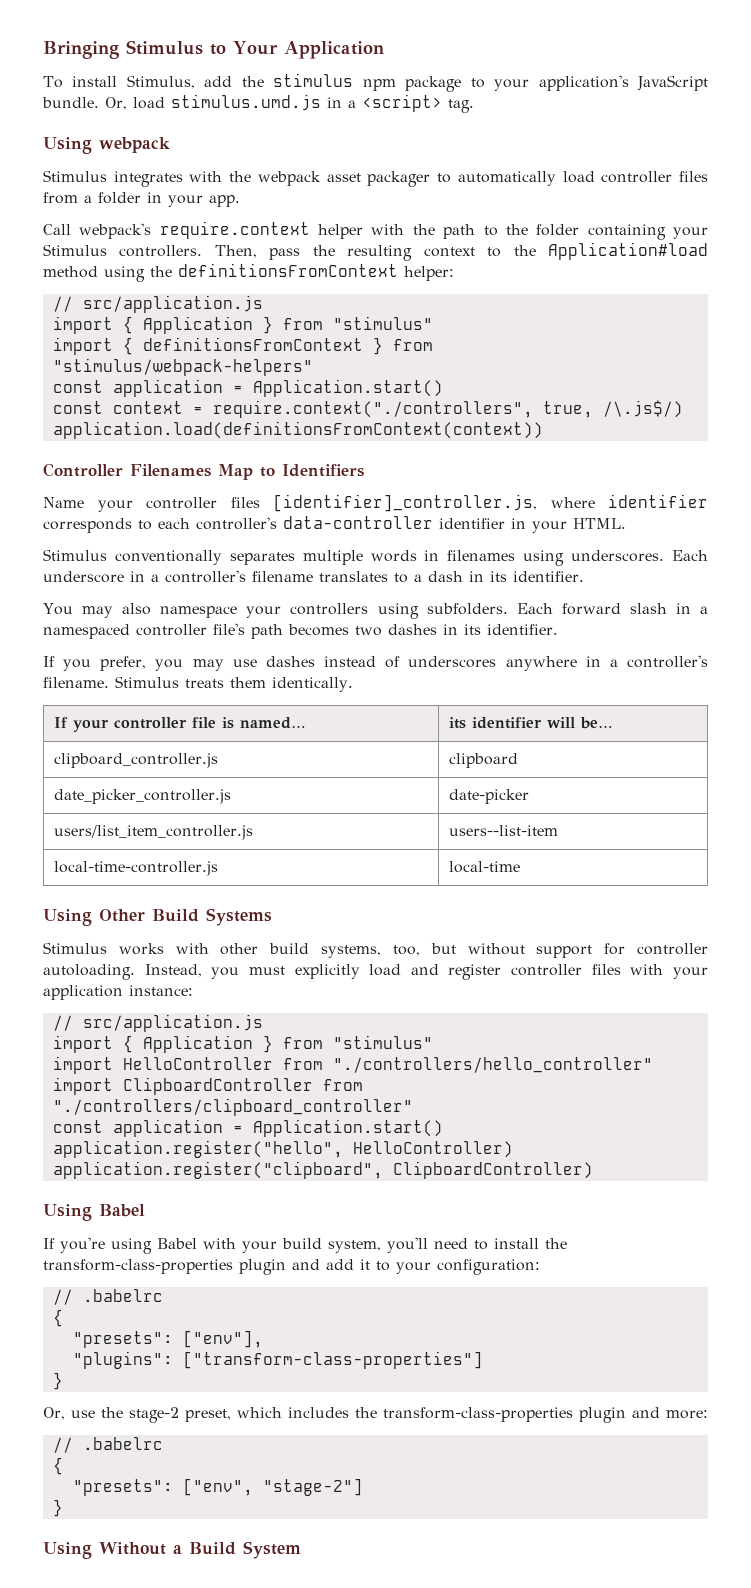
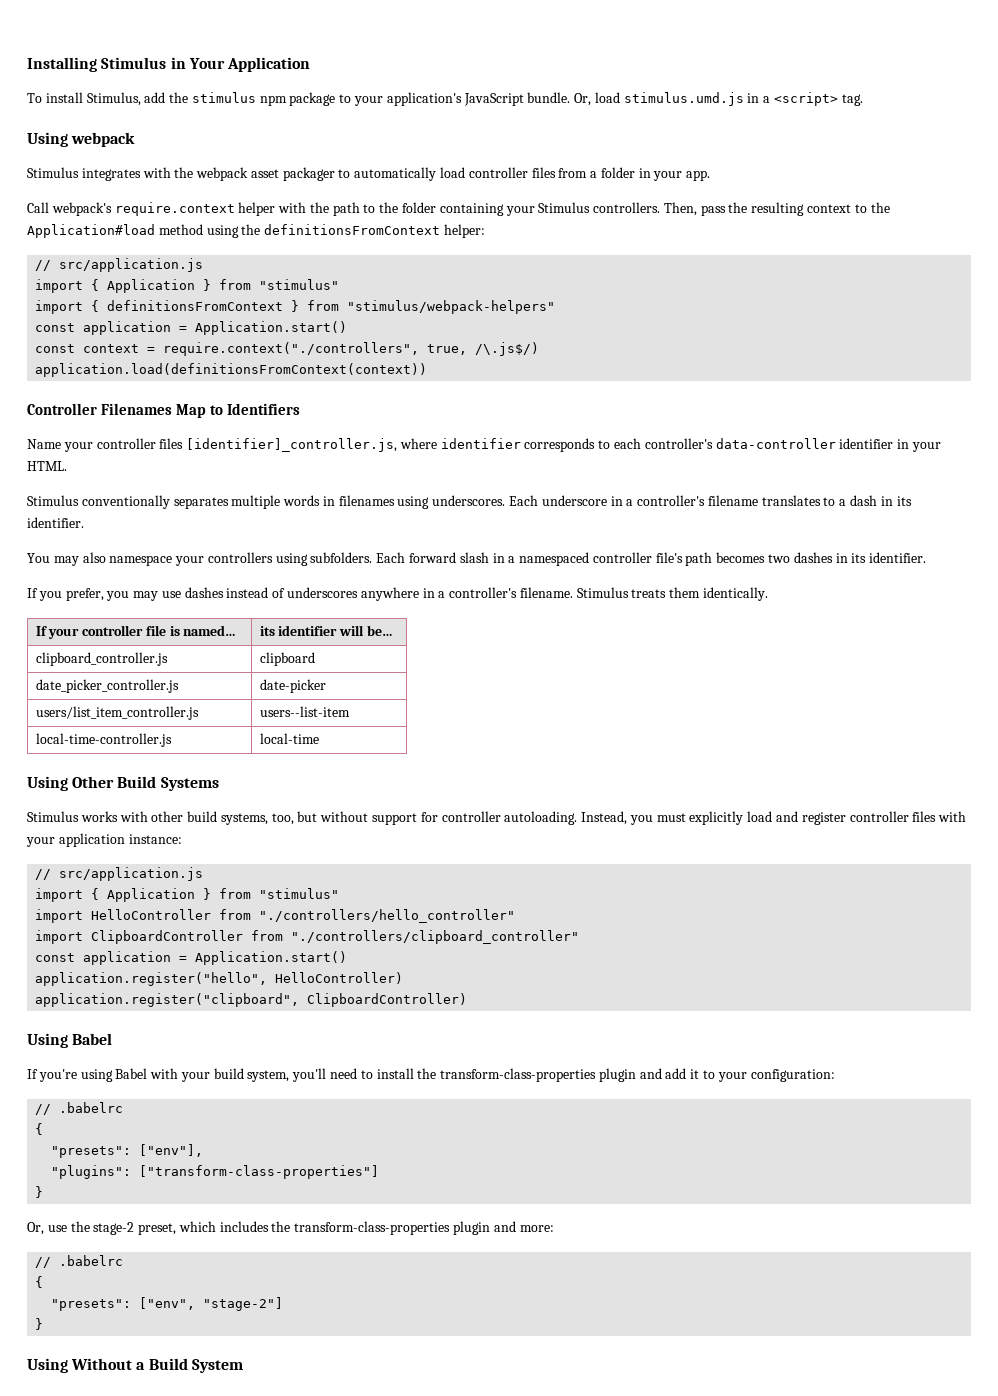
- Bringing Stimulus to Your Application
+ Installing Stimulus in Your Application

